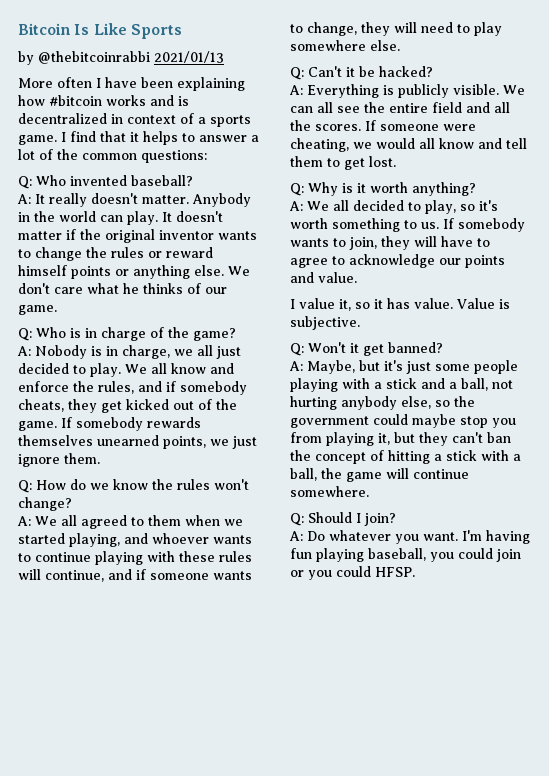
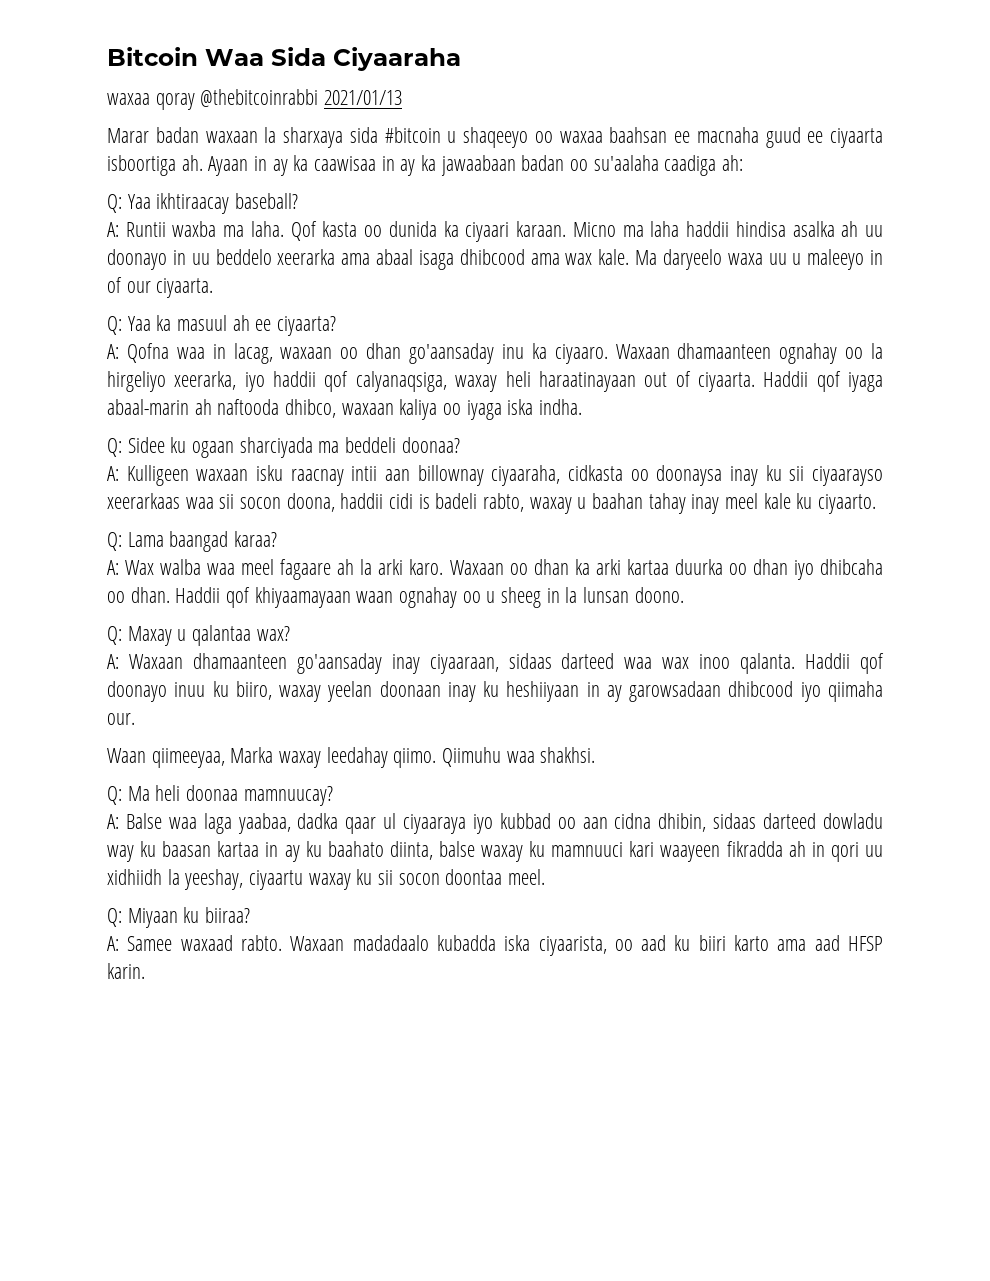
- Bitcoin Is Like Sports
- by @thebitcoinrabbi 2021/01/13
- More often I have been explaining how #bitcoin works and is decentralized in context of a sports game. I find that it helps to answer a lot of the common questions:
- Q: Who invented baseball?
+ Bitcoin Waa Sida Ciyaaraha
+ waxaa qoray @thebitcoinrabbi 2021/01/13
+ Marar badan waxaan la sharxaya sida #bitcoin u shaqeeyo oo waxaa baahsan ee macnaha guud ee ciyaarta isboortiga ah. Ayaan in ay ka caawisaa in ay ka jawaabaan badan oo su'aalaha caadiga ah:
+ Q: Yaa ikhtiraacay baseball?
- A: It really doesn't matter. Anybody in the world can play. It doesn't matter if the original inventor wants to change the rules or reward himself points or anything else. We don't care what he thinks of our game.
- Q: Who is in charge of the game?
- A: Nobody is in charge, we all just decided to play. We all know and enforce the rules, and if somebody cheats, they get kicked out of the game. If somebody rewards themselves unearned points, we just ignore them.
- Q: How do we know the rules won't change?
- A: We all agreed to them when we started playing, and whoever wants to continue playing with these rules will continue, and if someone wants to change, they will need to play somewhere else.
- Q: Can't it be hacked?
- A: Everything is publicly visible. We can all see the entire field and all the scores. If someone were cheating, we would all know and tell them to get lost.
- Q: Why is it worth anything?
- A: We all decided to play, so it's worth something to us. If somebody wants to join, they will have to agree to acknowledge our points and value.
- I value it, so it has value. Value is subjective.
- Q: Won't it get banned?
- A: Maybe, but it's just some people playing with a stick and a ball, not hurting anybody else, so the government could maybe stop you from playing it, but they can't ban the concept of hitting a stick with a ball, the game will continue somewhere.
- Q: Should I join?
- A: Do whatever you want. I'm having fun playing baseball, you could join or you could HFSP.
+ A: Runtii waxba ma laha. Qof kasta oo dunida ka ciyaari karaan. Micno ma laha haddii hindisa asalka ah uu doonayo in uu beddelo xeerarka ama abaal isaga dhibcood ama wax kale. Ma daryeelo waxa uu u maleeyo in of our ciyaarta.
+ Q: Yaa ka masuul ah ee ciyaarta?
+ A: Qofna waa in lacag, waxaan oo dhan go'aansaday inu ka ciyaaro. Waxaan dhamaanteen ognahay oo la hirgeliyo xeerarka, iyo haddii qof calyanaqsiga, waxay heli haraatinayaan out of ciyaarta. Haddii qof iyaga abaal-marin ah naftooda dhibco, waxaan kaliya oo iyaga iska indha.
+ Q: Sidee ku ogaan sharciyada ma beddeli doonaa?
+ A: Kulligeen waxaan isku raacnay intii aan billownay ciyaaraha, cidkasta oo doonaysa inay ku sii ciyaarayso xeerarkaas waa sii socon doona, haddii cidi is badeli rabto, waxay u baahan tahay inay meel kale ku ciyaarto.
+ Q: Lama baangad karaa?
+ A: Wax walba waa meel fagaare ah la arki karo. Waxaan oo dhan ka arki kartaa duurka oo dhan iyo dhibcaha oo dhan. Haddii qof khiyaamayaan waan ognahay oo u sheeg in la lunsan doono.
+ Q: Maxay u qalantaa wax?
+ A: Waxaan dhamaanteen go'aansaday inay ciyaaraan, sidaas darteed waa wax inoo qalanta. Haddii qof doonayo inuu ku biiro, waxay yeelan doonaan inay ku heshiiyaan in ay garowsadaan dhibcood iyo qiimaha our.
+ Waan qiimeeyaa, Marka waxay leedahay qiimo. Qiimuhu waa shakhsi.
+ Q: Ma heli doonaa mamnuucay?
+ A: Balse waa laga yaabaa, dadka qaar ul ciyaaraya iyo kubbad oo aan cidna dhibin, sidaas darteed dowladu way ku baasan kartaa in ay ku baahato diinta, balse waxay ku mamnuuci kari waayeen fikradda ah in qori uu xidhiidh la yeeshay, ciyaartu waxay ku sii socon doontaa meel.
+ Q: Miyaan ku biiraa?
+ A: Samee waxaad rabto. Waxaan madadaalo kubadda iska ciyaarista, oo aad ku biiri karto ama aad HFSP karin.

